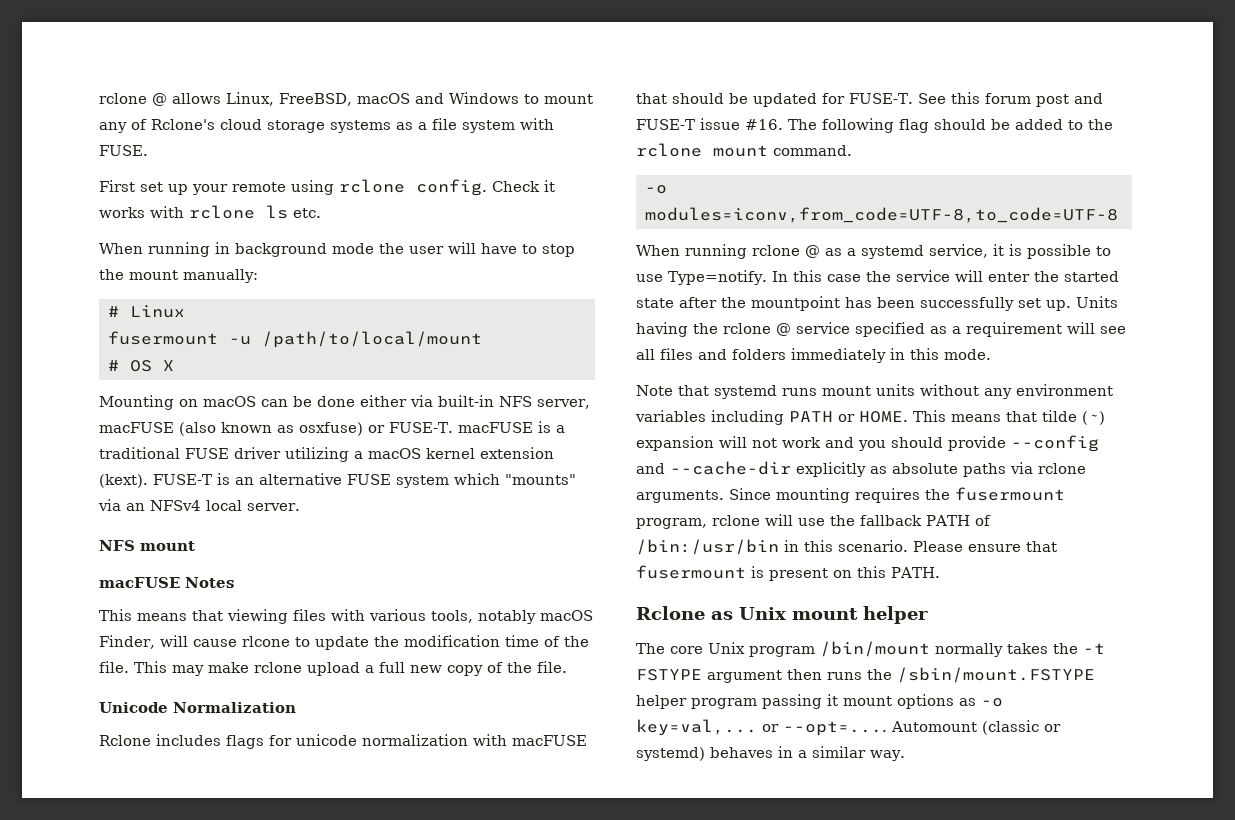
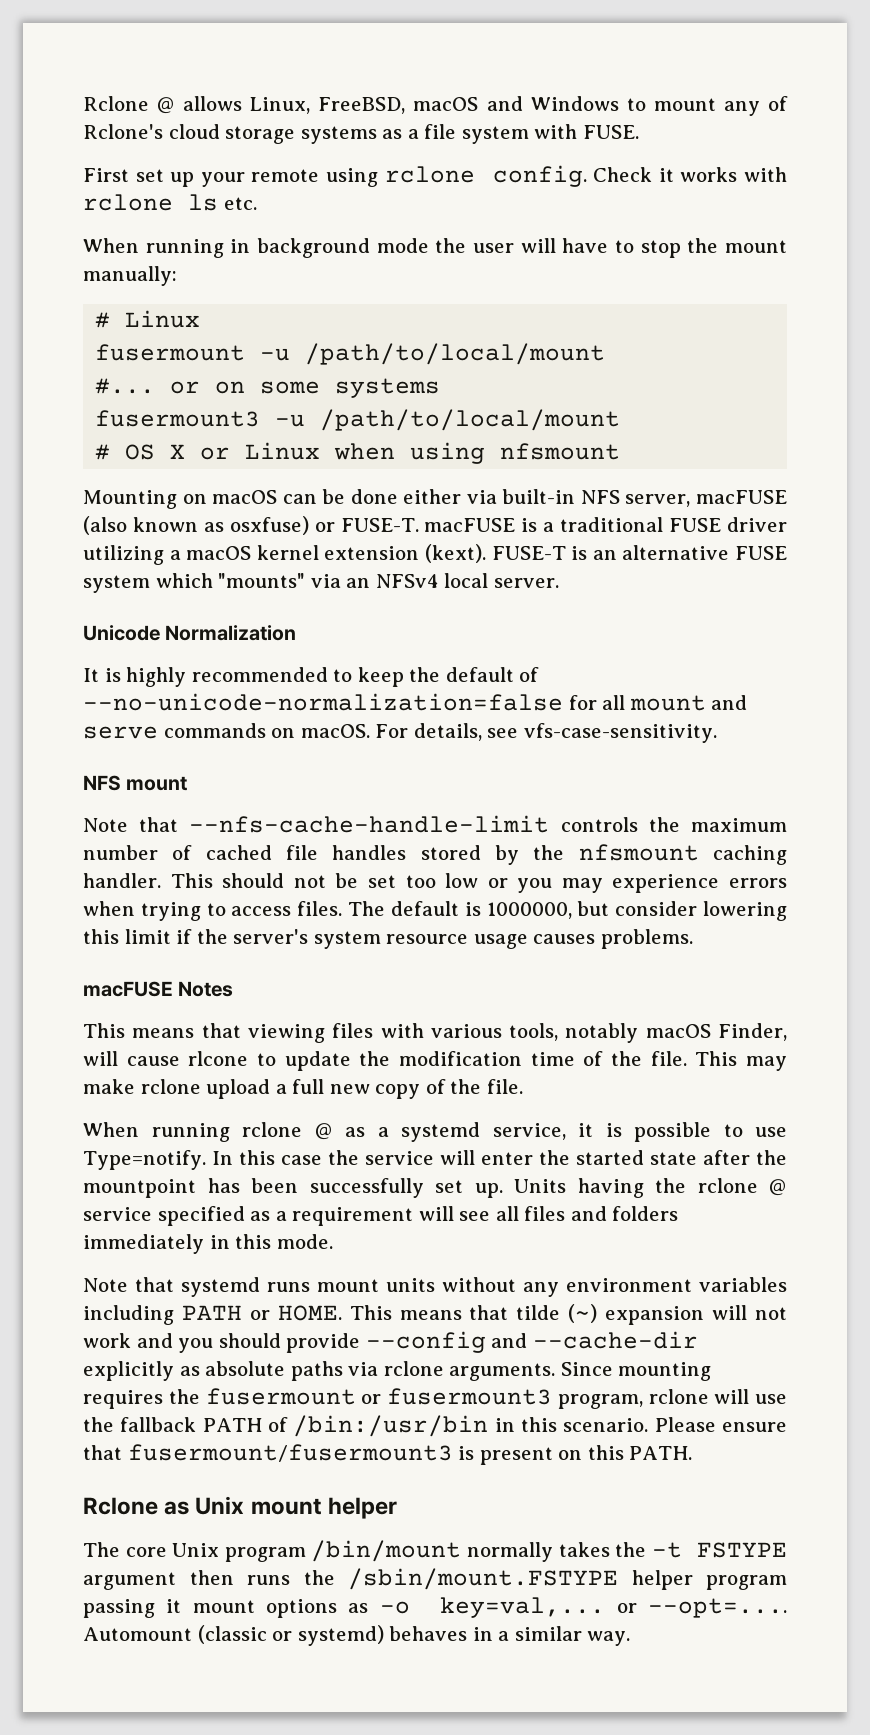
- rclone @ allows Linux, FreeBSD, macOS and Windows to mount any of Rclone's cloud storage systems as a file system with FUSE.
+ Rclone @ allows Linux, FreeBSD, macOS and Windows to mount any of Rclone's cloud storage systems as a file system with FUSE.
- # OS X
+ #... or on some systems
+ fusermount3 -u /path/to/local/mount
+ # OS X or Linux when using nfsmount
+ Unicode Normalization
+ It is highly recommended to keep the default of --no-unicode-normalization=false for all mount and serve commands on macOS. For details, see vfs-case-sensitivity.
  NFS mount
+ Note that --nfs-cache-handle-limit controls the maximum number of cached file handles stored by the nfsmount caching handler. This should not be set too low or you may experience errors when trying to access files. The default is 1000000, but consider lowering this limit if the server's system resource usage causes problems.
- Unicode Normalization
- Rclone includes flags for unicode normalization with macFUSE that should be updated for FUSE-T. See this forum post and FUSE-T issue #16. The following flag should be added to the rclone mount command.
- -o modules=iconv,from_code=UTF-8,to_code=UTF-8
- Since mounting requires the fusermount program, rclone will use the fallback PATH of /bin:/usr/bin in this scenario.
+ Since mounting requires the fusermount or fusermount3 program, rclone will use the fallback PATH of /bin:/usr/bin in this scenario.
- Please ensure that fusermount is present on this PATH.
+ Please ensure that fusermount/fusermount3 is present on this PATH.

